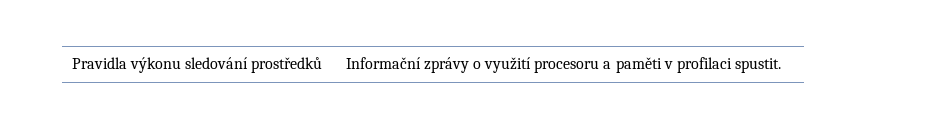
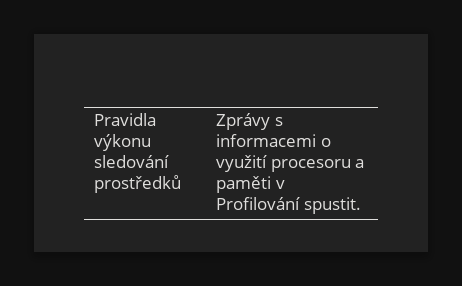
- Pravidla výkonu sledování prostředků | Informační zprávy o využití procesoru a paměti v profilaci spustit.
+ Pravidla výkonu sledování prostředků | Zprávy s informacemi o využití procesoru a paměti v Profilování spustit.

